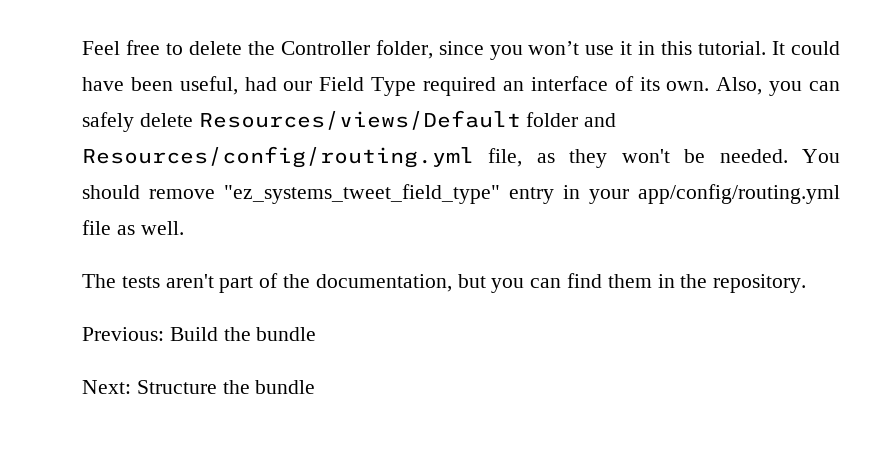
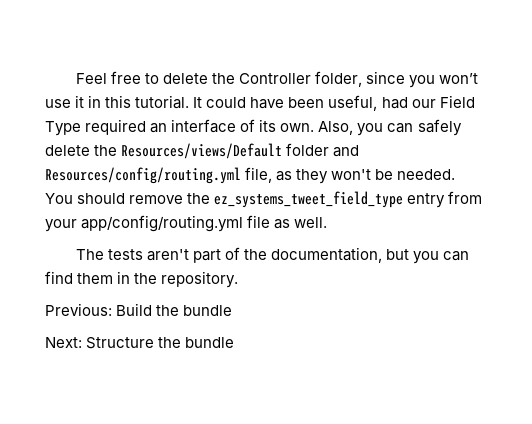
- Also, you can safely delete Resources/views/Default folder and Resources/config/routing.yml file, as they won't be needed.
+ Also, you can safely delete the Resources/views/Default folder and Resources/config/routing.yml file, as they won't be needed.
- You should remove "ez_systems_tweet_field_type" entry in your app/config/routing.yml file as well.
+ You should remove the ez_systems_tweet_field_type entry from your app/config/routing.yml file as well.

